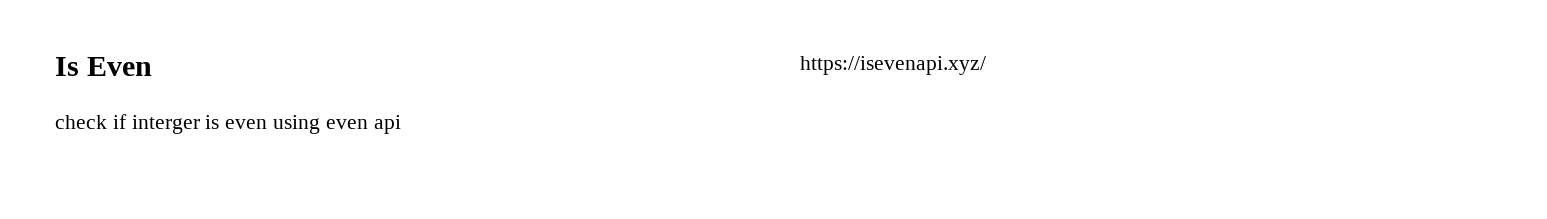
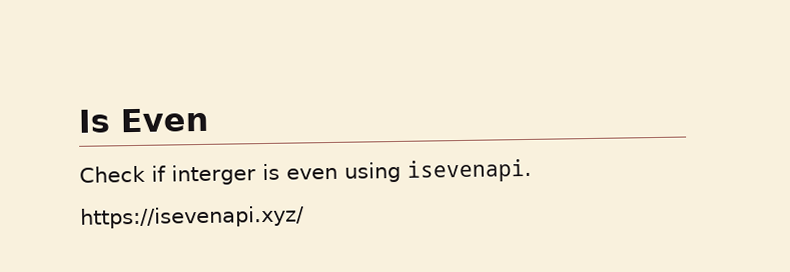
- check if interger is even using even api
+ Check if interger is even using isevenapi.

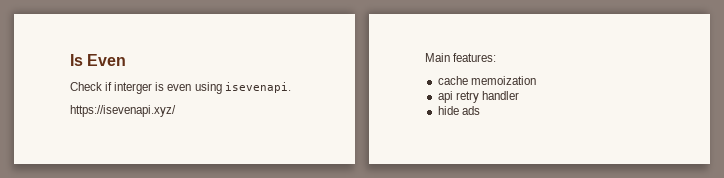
+ Main features:
+ cache memoization
+ api retry handler
+ hide ads

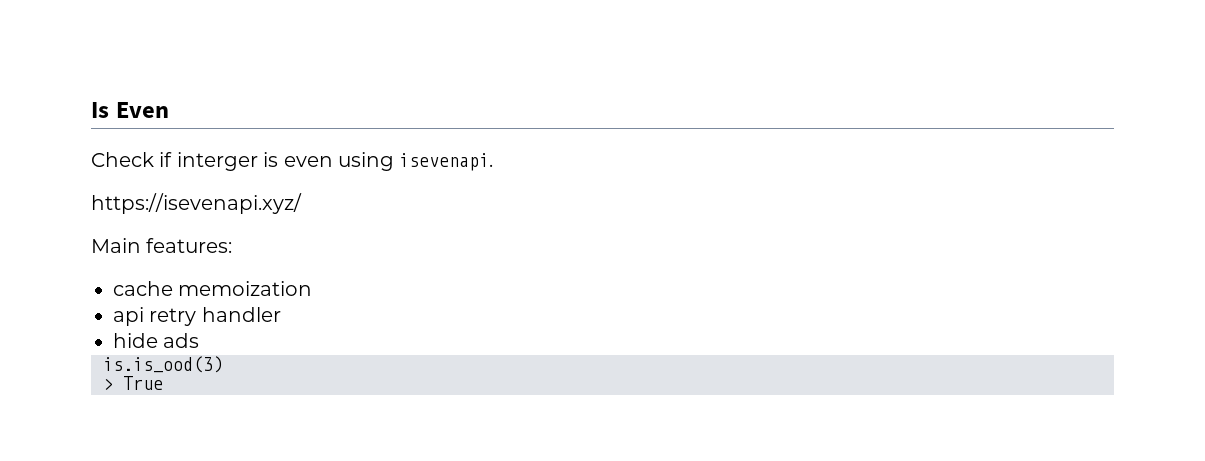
+ is.is_ood(3)
+ > True

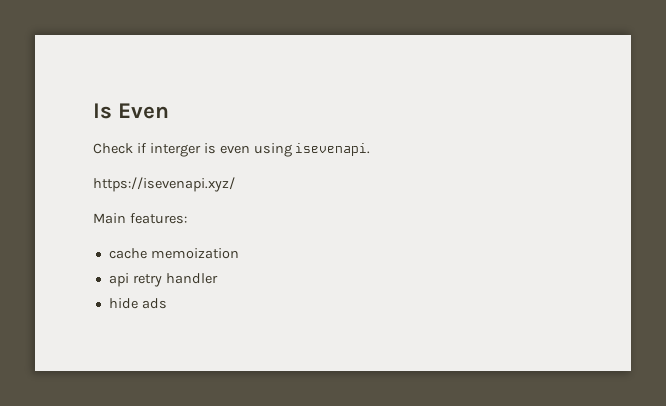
- is.is_ood(3)
- > True

